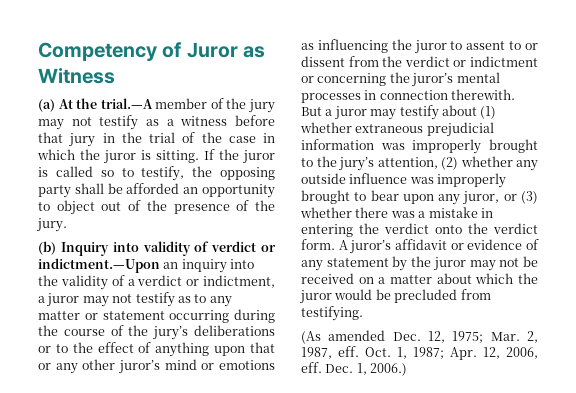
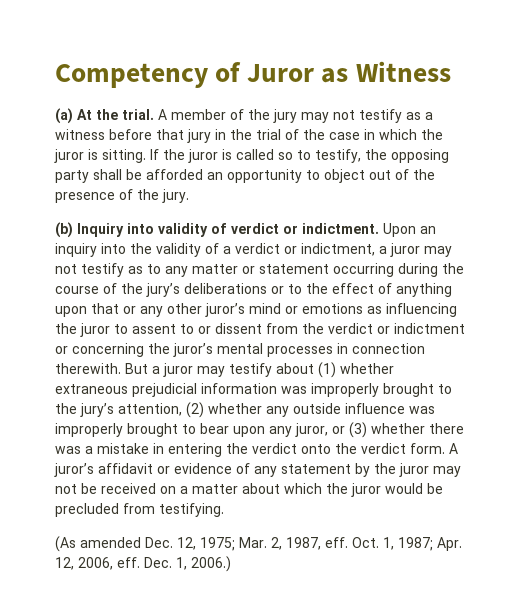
- (a) At the trial.—A member of the jury may not testify as a witness before that jury in the trial of the case in which the juror is sitting.
+ (a) At the trial. A member of the jury may not testify as a witness before that jury in the trial of the case in which the juror is sitting.
- (b) Inquiry into validity of verdict or indictment.—Upon an inquiry into the validity of a verdict or indictment, a juror may not testify as to any matter or statement occurring during the course of the jury’s deliberations or to the effect of anything upon that or any other juror’s mind or emotions as influencing the juror to assent to or dissent from the verdict or indictment or concerning the juror’s mental processes in connection therewith.
+ (b) Inquiry into validity of verdict or indictment. Upon an inquiry into the validity of a verdict or indictment, a juror may not testify as to any matter or statement occurring during the course of the jury’s deliberations or to the effect of anything upon that or any other juror’s mind or emotions as influencing the juror to assent to or dissent from the verdict or indictment or concerning the juror’s mental processes in connection therewith.

